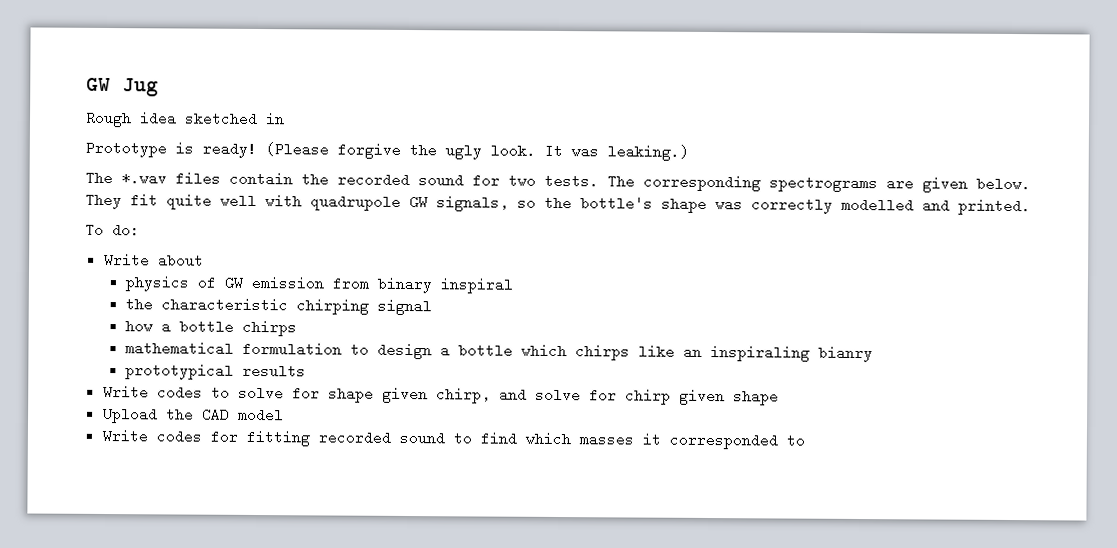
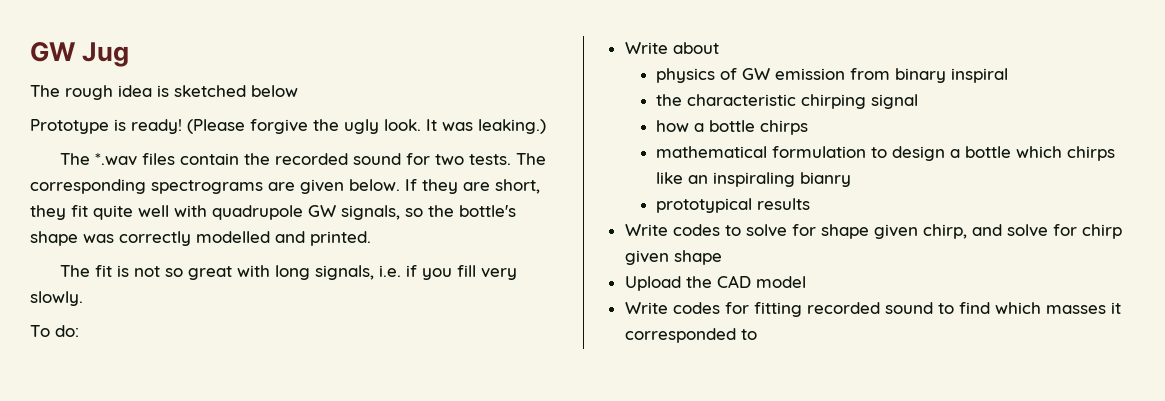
- Rough idea sketched in
+ The rough idea is sketched below
- They fit quite well with quadrupole GW signals, so the bottle's shape was correctly modelled and printed.
+ If they are short, they fit quite well with quadrupole GW signals, so the bottle's shape was correctly modelled and printed.
+ The fit is not so great with long signals, i.e. if you fill very slowly.

